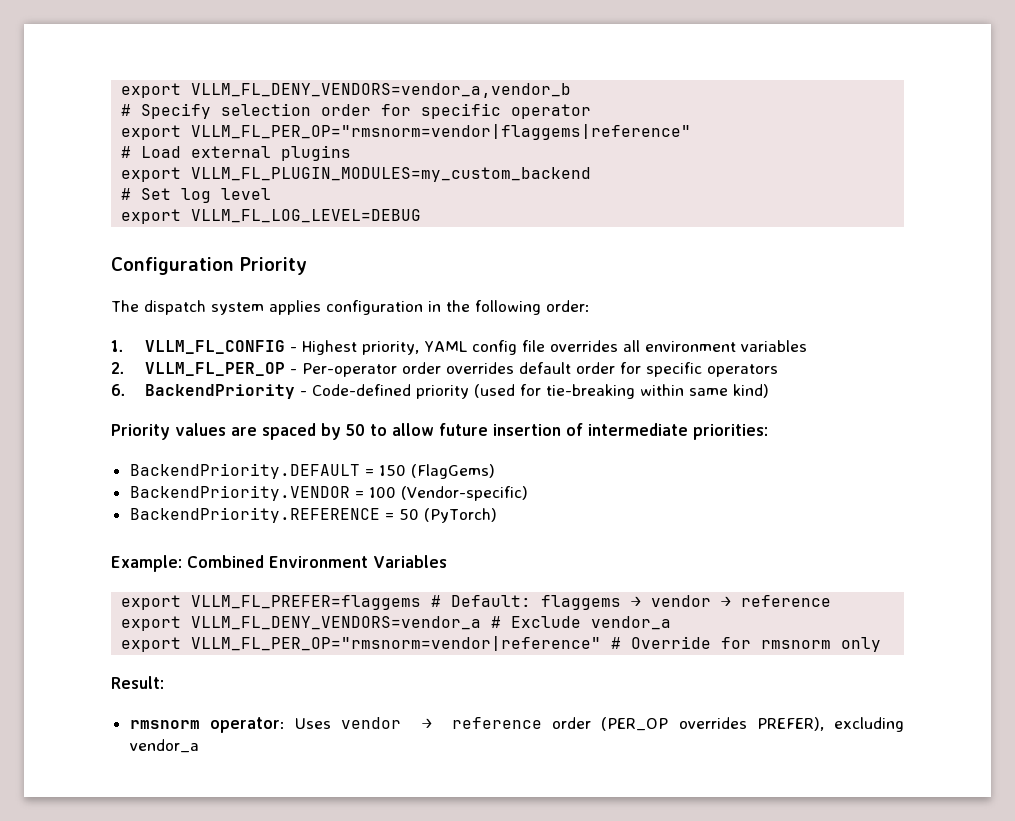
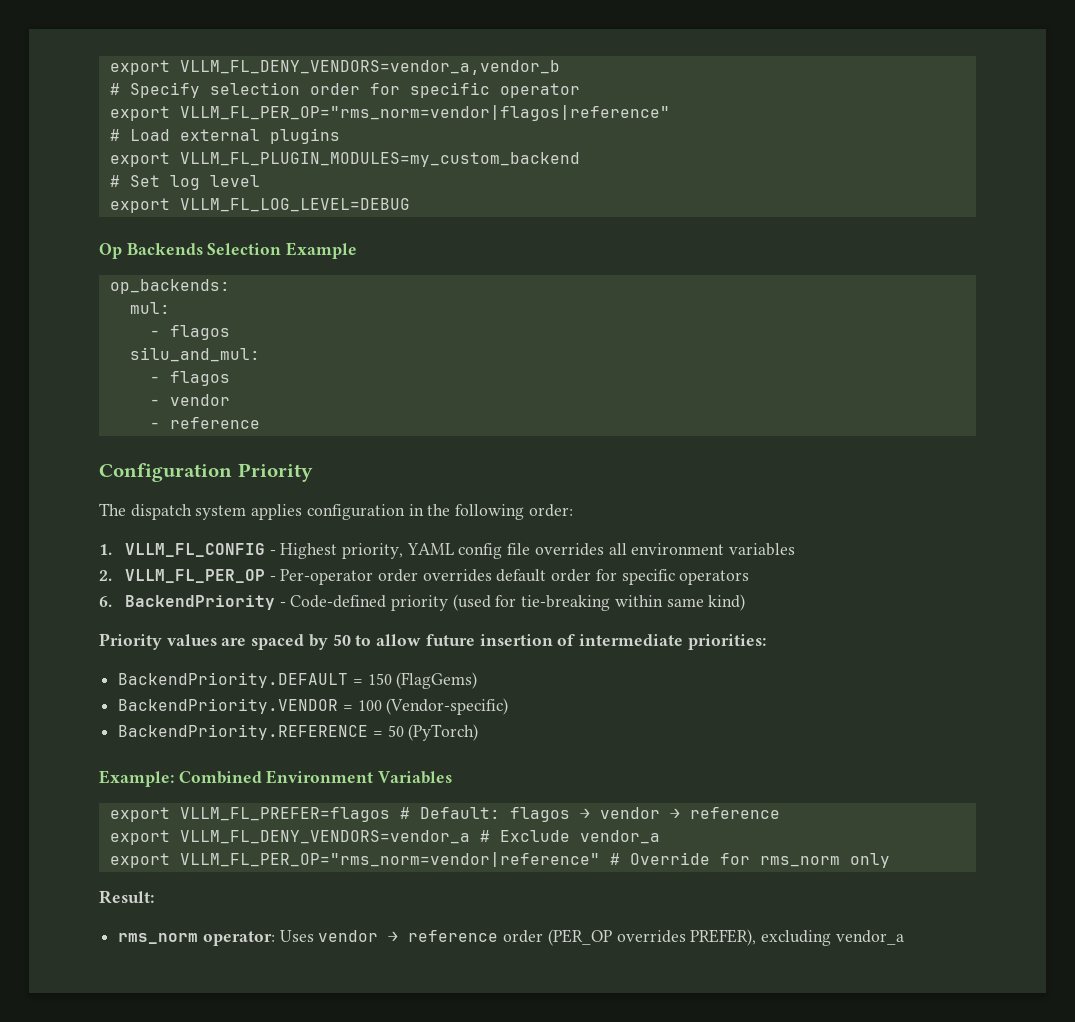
- export VLLM_FL_PER_OP="rmsnorm=vendor|flaggems|reference"
+ export VLLM_FL_PER_OP="rms_norm=vendor|flagos|reference"
+ Op Backends Selection Example
+ op_backends:
+ mul:
+ - flagos
+ silu_and_mul:
+ - flagos
+ - vendor
+ - reference
- export VLLM_FL_PREFER=flaggems # Default: flaggems → vendor → reference
+ export VLLM_FL_PREFER=flagos # Default: flagos → vendor → reference
- export VLLM_FL_PER_OP="rmsnorm=vendor|reference" # Override for rmsnorm only
+ export VLLM_FL_PER_OP="rms_norm=vendor|reference" # Override for rms_norm only
- rmsnorm operator: Uses vendor → reference order (PER_OP overrides PREFER), excluding vendor_a
+ rms_norm operator: Uses vendor → reference order (PER_OP overrides PREFER), excluding vendor_a

